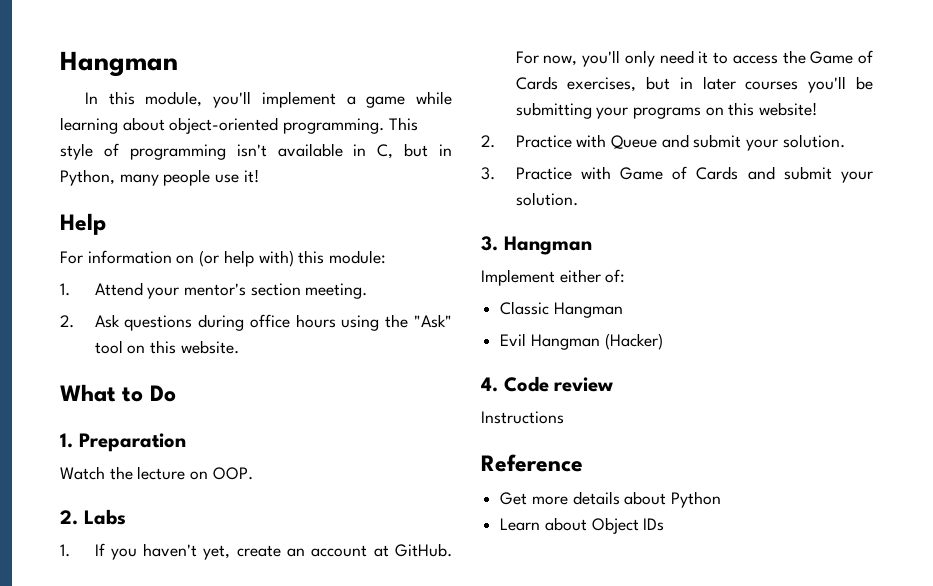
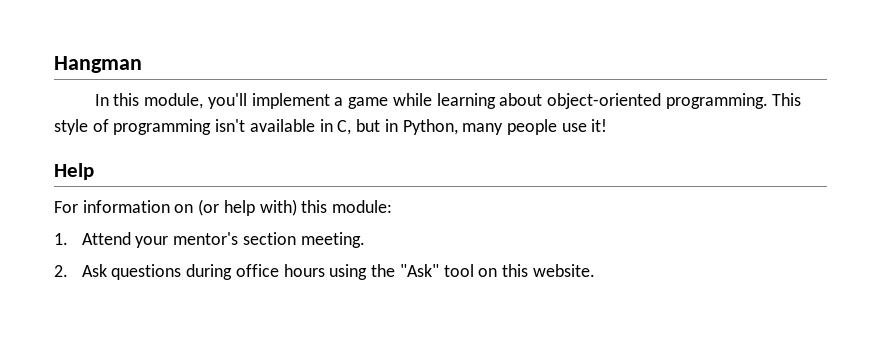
- What to Do
- 1. Preparation
- Watch the lecture on OOP.
- 2. Labs
- 1. If you haven't yet, create an account at GitHub. For now, you'll only need it to access the Game of Cards exercises, but in later courses you'll be submitting your programs on this website!
- 2. Practice with Queue and submit your solution.
- 3. Practice with Game of Cards and submit your solution.
- 3. Hangman
- Implement either of:
- Classic Hangman
- Evil Hangman (Hacker)
- 4. Code review
- Instructions
- Reference
- Get more details about Python
- Learn about Object IDs

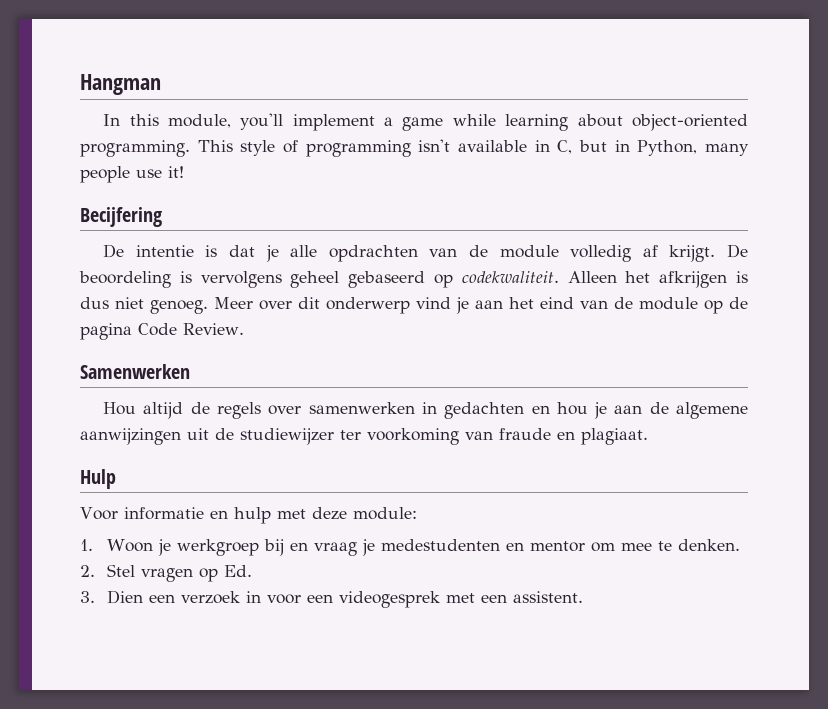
- Help
- For information on (or help with) this module:
- 1. Attend your mentor's section meeting.
- 2. Ask questions during office hours using the "Ask" tool on this website.
+ Becijfering
+ De intentie is dat je alle opdrachten van de module volledig af krijgt. De beoordeling is vervolgens geheel gebaseerd op codekwaliteit. Alleen het afkrijgen is dus niet genoeg. Meer over dit onderwerp vind je aan het eind van de module op de pagina Code Review.
+ Samenwerken
+ Hou altijd de regels over samenwerken in gedachten en hou je aan de algemene aanwijzingen uit de studiewijzer ter voorkoming van fraude en plagiaat.
+ Hulp
+ Voor informatie en hulp met deze module:
+ 1. Woon je werkgroep bij en vraag je medestudenten en mentor om mee te denken.
+ 2. Stel vragen op Ed.
+ 3. Dien een verzoek in voor een videogesprek met een assistent.

